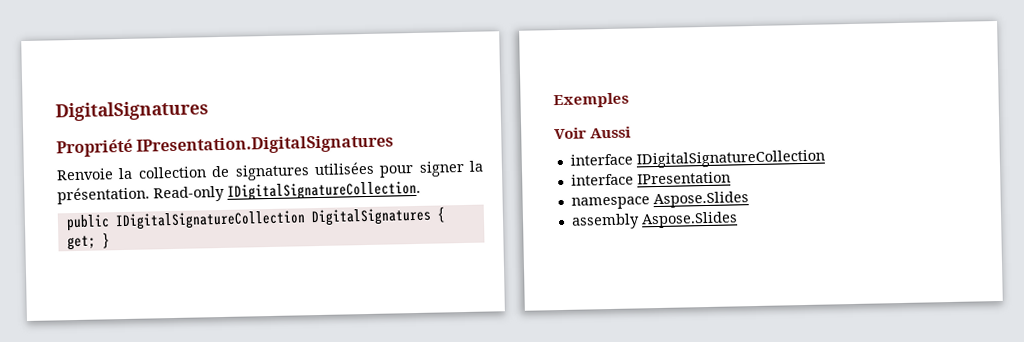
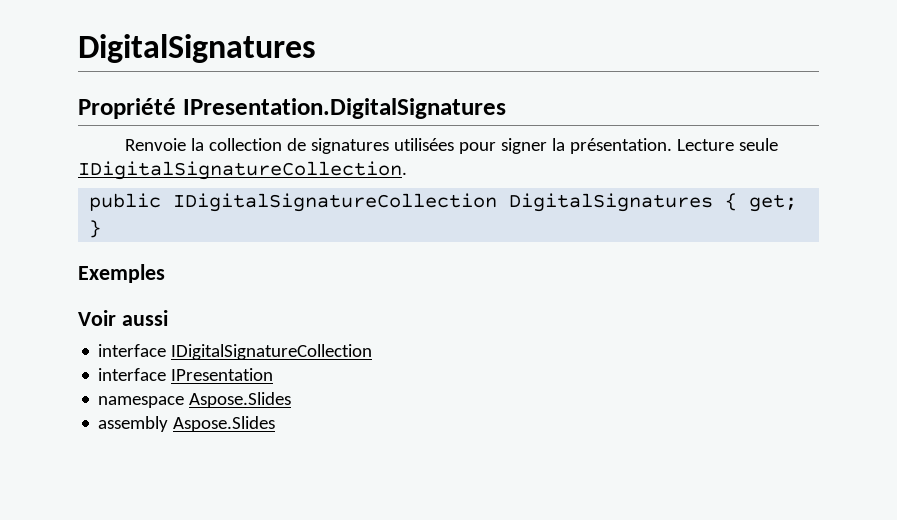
- Read-only IDigitalSignatureCollection.
+ Lecture seule IDigitalSignatureCollection.
- Voir Aussi
+ Voir aussi

